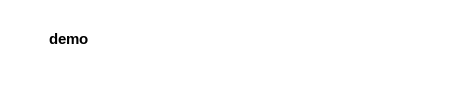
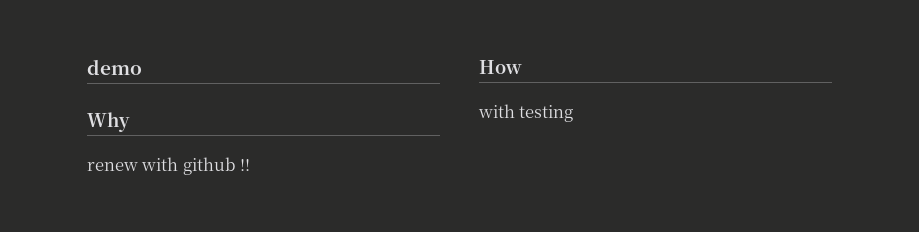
+ Why
+ renew with github !!
+ How
+ with testing

